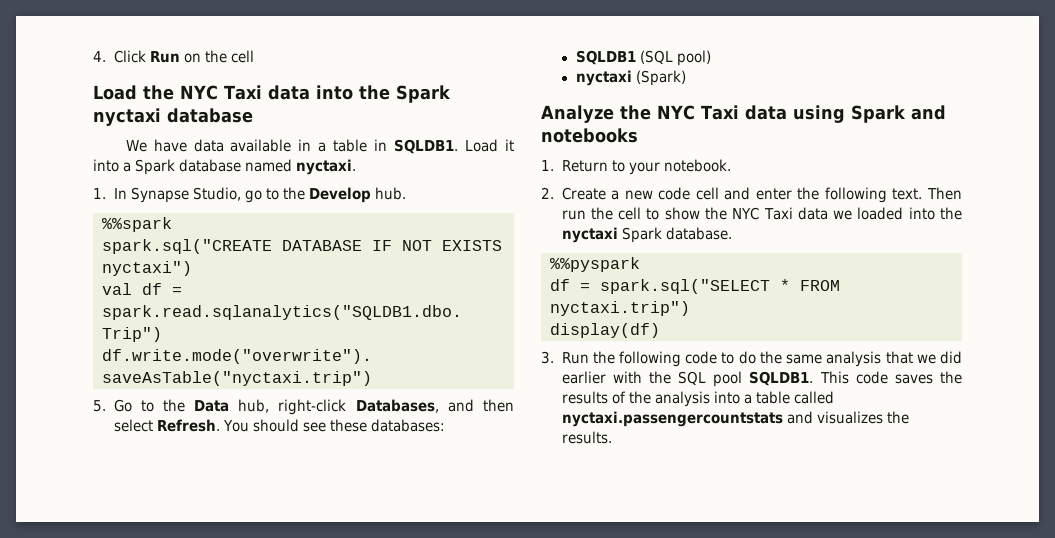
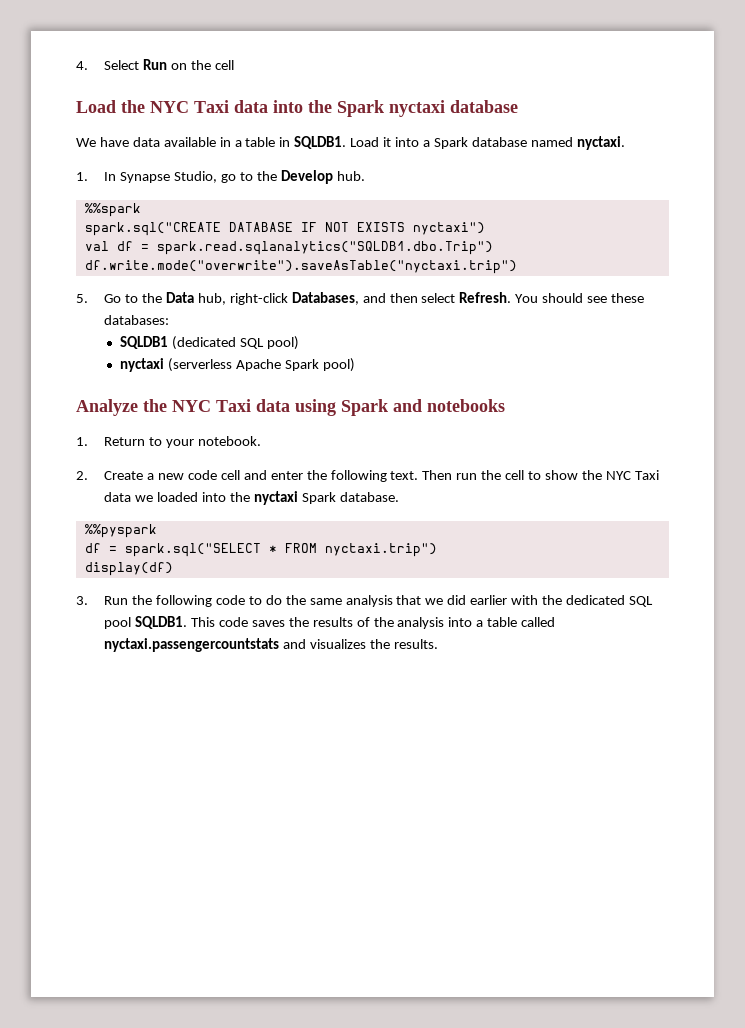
- 4. Click Run on the cell
+ 4. Select Run on the cell
- SQLDB1 (SQL pool)
+ SQLDB1 (dedicated SQL pool)
- nyctaxi (Spark)
+ nyctaxi (serverless Apache Spark pool)
- 3. Run the following code to do the same analysis that we did earlier with the SQL pool SQLDB1.
+ 3. Run the following code to do the same analysis that we did earlier with the dedicated SQL pool SQLDB1.

